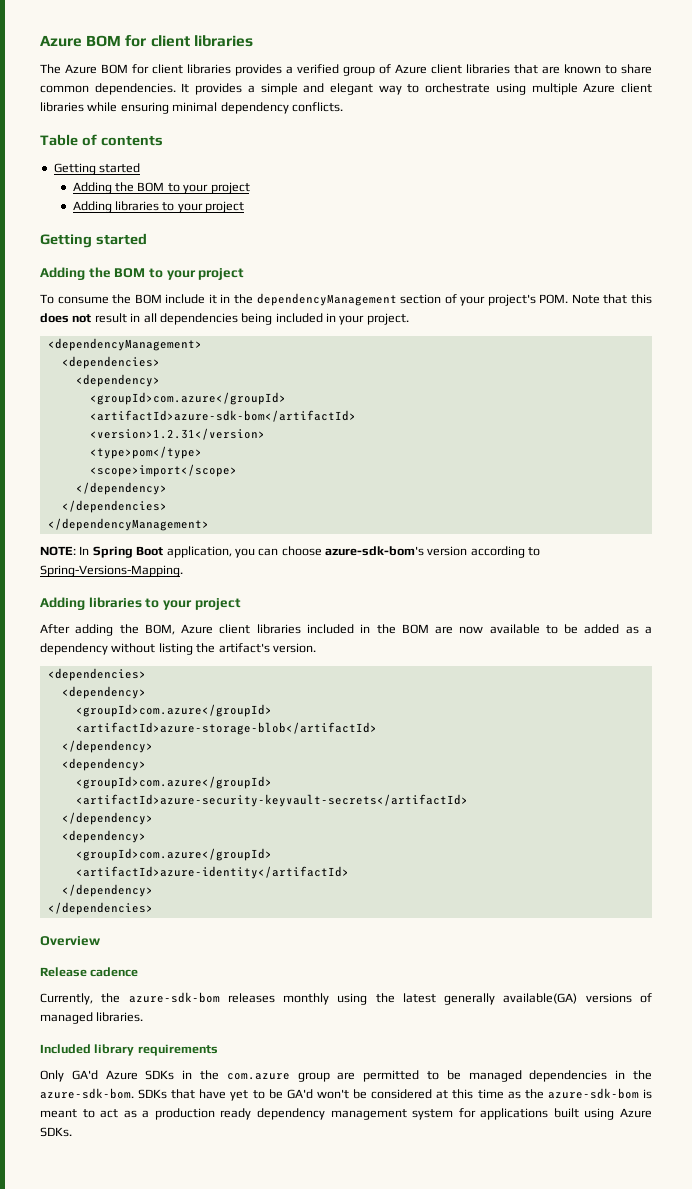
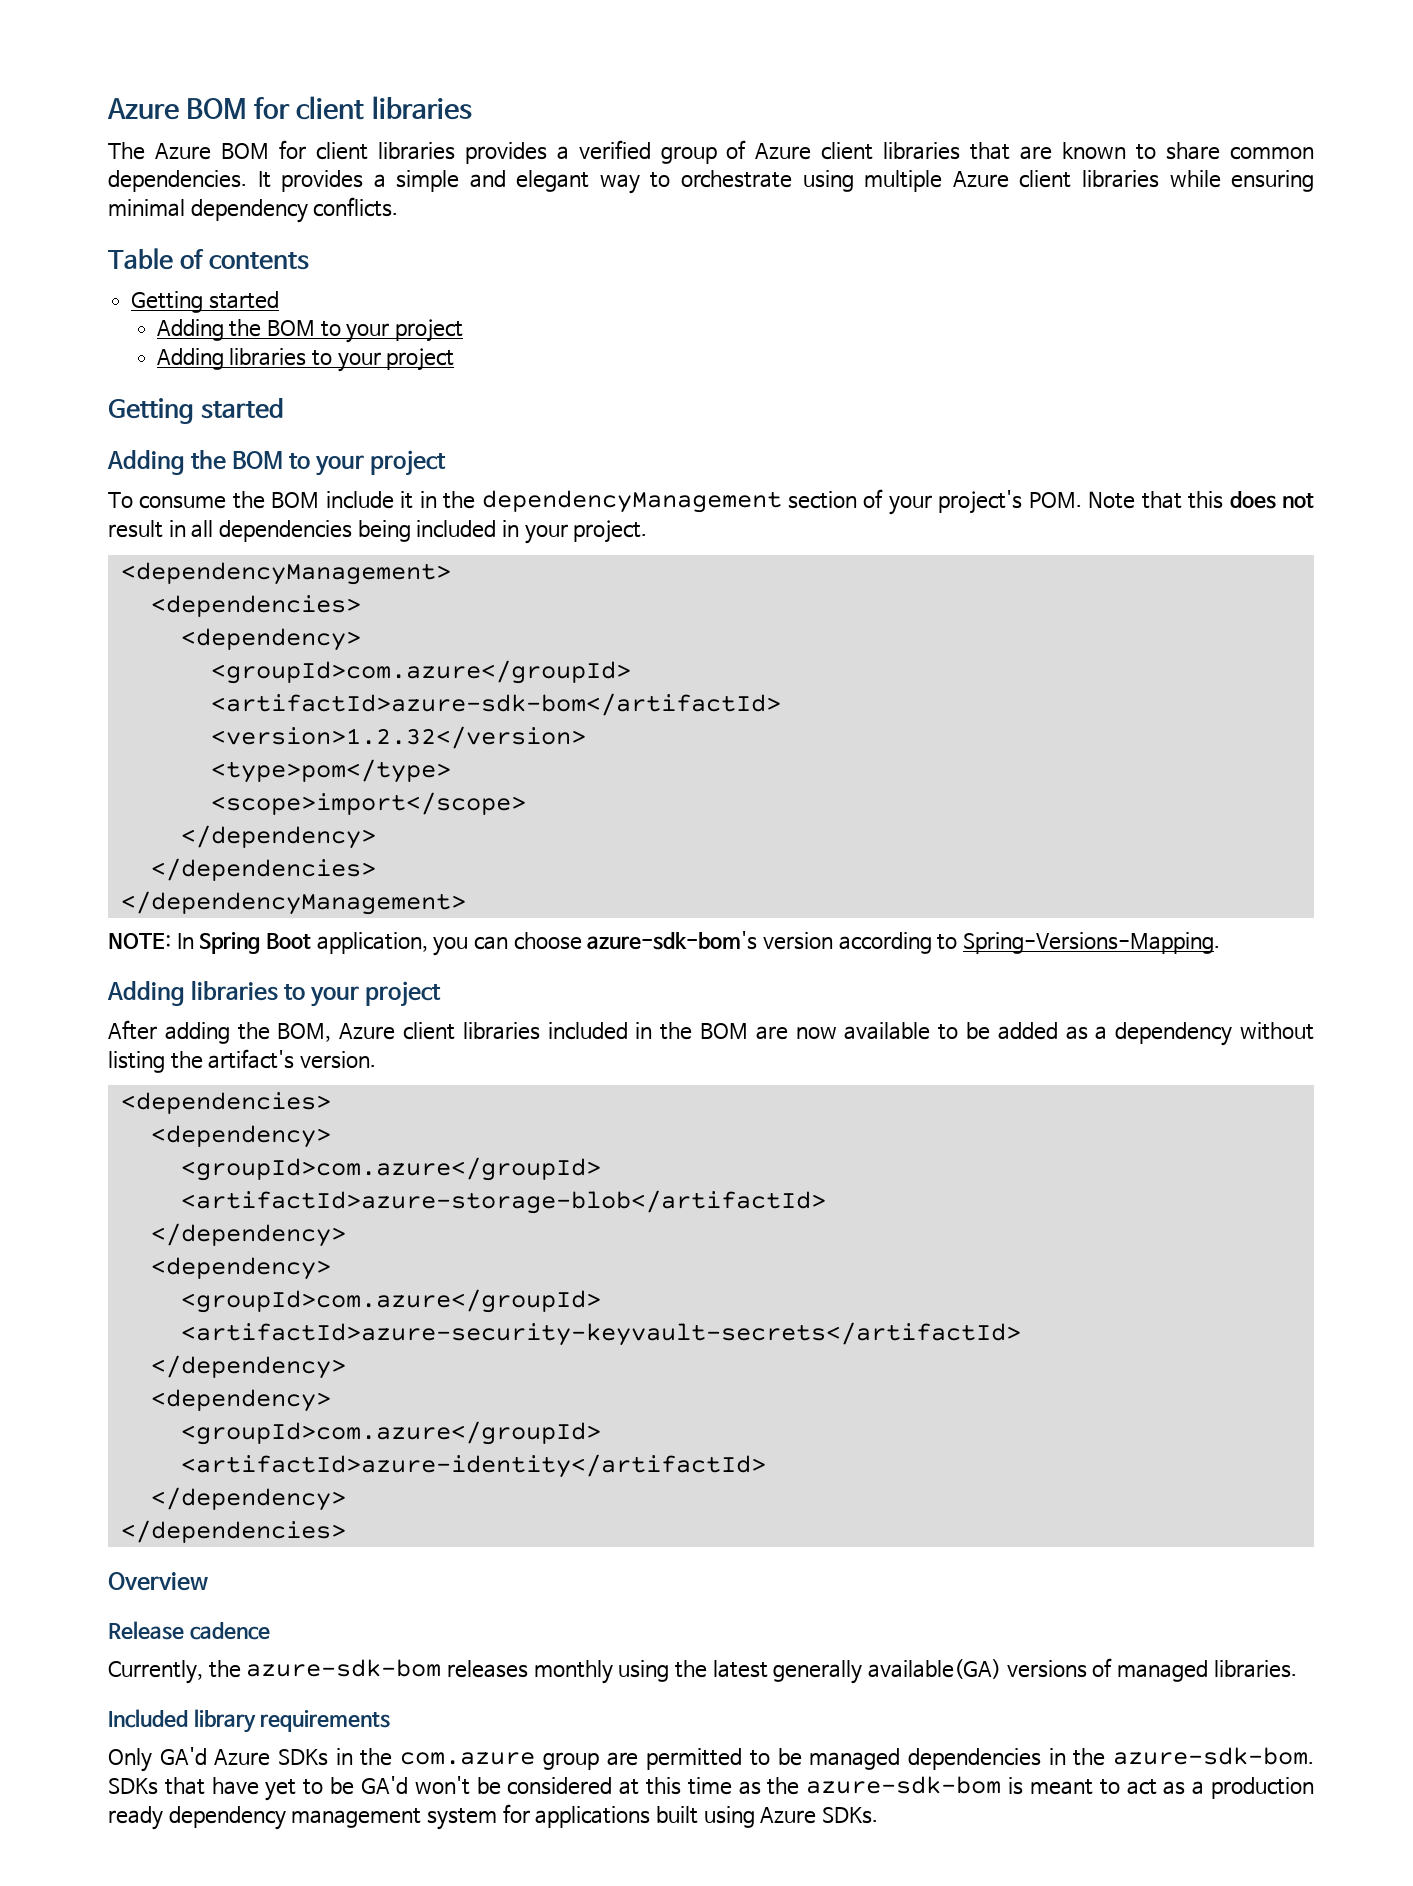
- <version>1.2.31</version>
+ <version>1.2.32</version>

